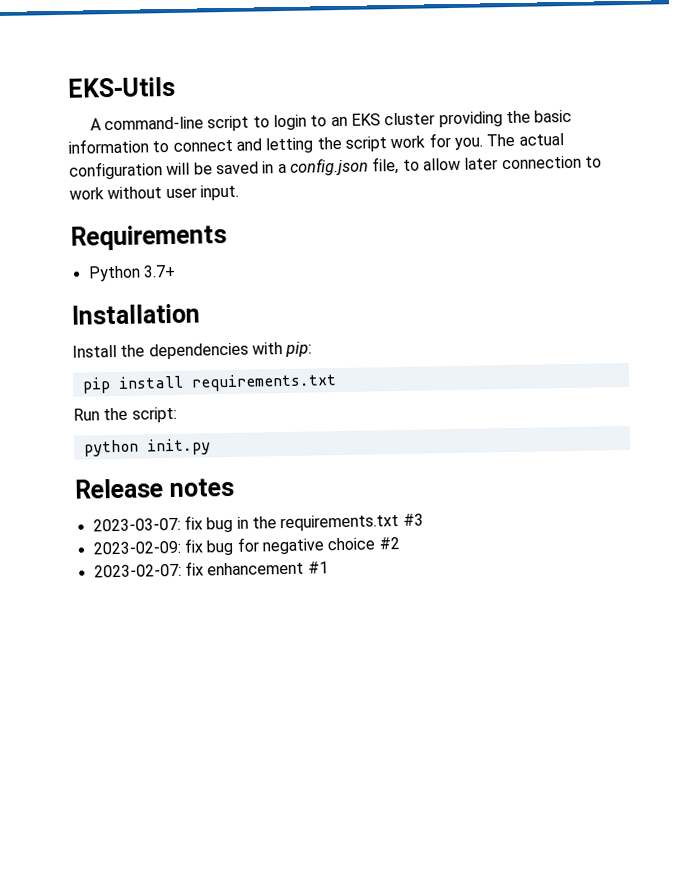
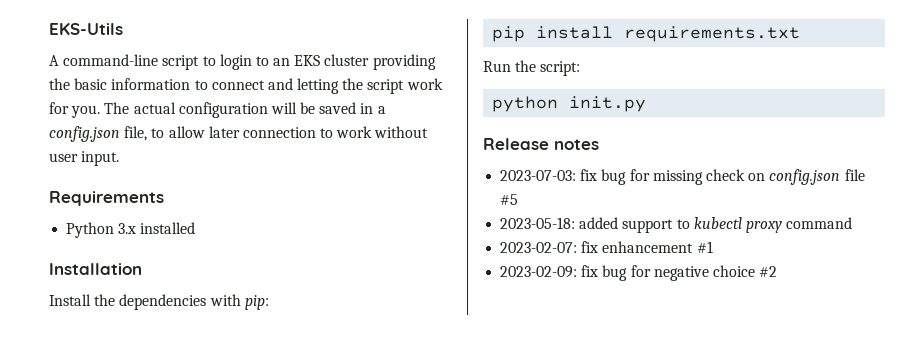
- Python 3.7+
+ Python 3.x installed
- 2023-03-07: fix bug in the requirements.txt #3
+ 2023-07-03: fix bug for missing check on config.json file #5
+ 2023-05-18: added support to kubectl proxy command
+ 2023-02-07: fix enhancement #1
- 2023-02-07: fix enhancement #1

